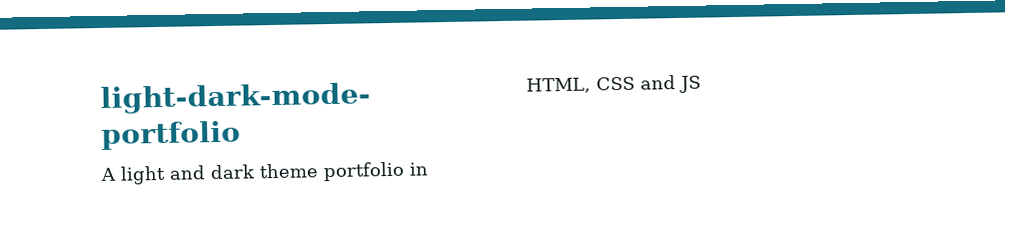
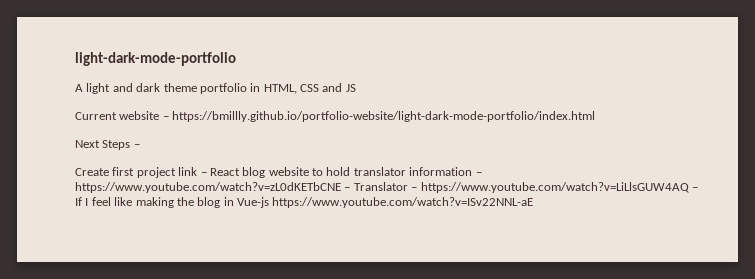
+ Current website – https://bmillly.github.io/portfolio-website/light-dark-mode-portfolio/index.html
+ Next Steps –
+ Create first project link – React blog website to hold translator information – https://www.youtube.com/watch?v=zL0dKETbCNE – Translator – https://www.youtube.com/watch?v=LiLlsGUW4AQ – If I feel like making the blog in Vue-js https://www.youtube.com/watch?v=ISv22NNL-aE

